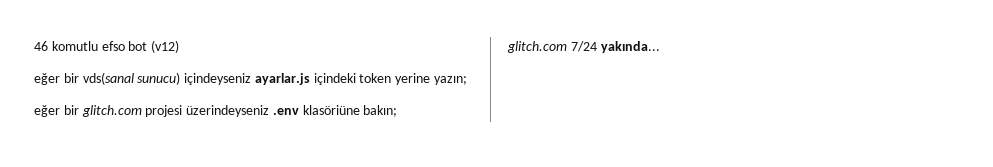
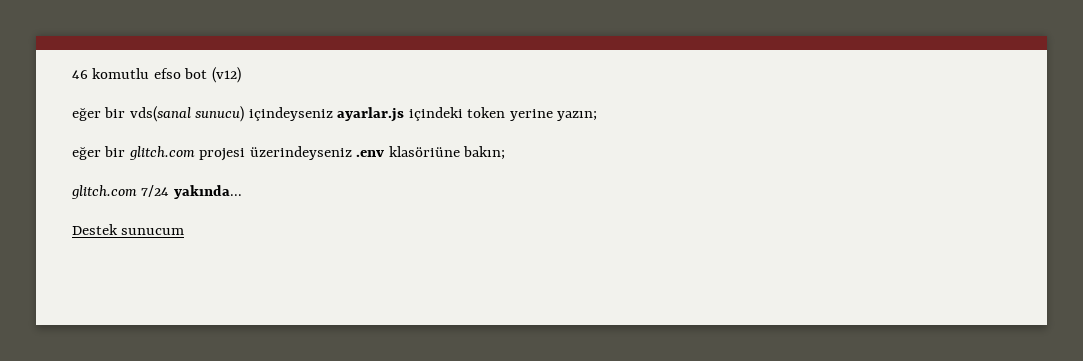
+ Destek sunucum

